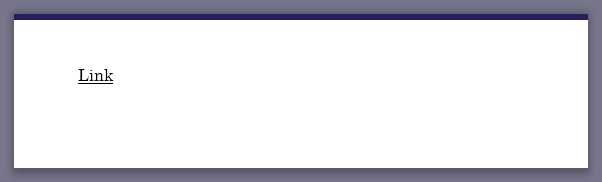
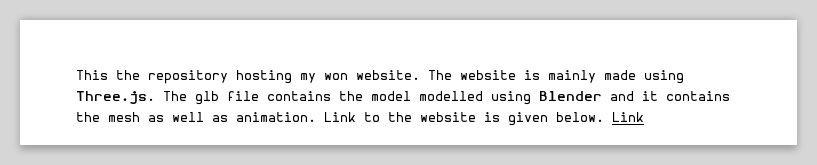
+ This the repository hosting my won website. The website is mainly made using Three.js. The glb file contains the model modelled using Blender and it contains the mesh as well as animation. Link to the website is given below.

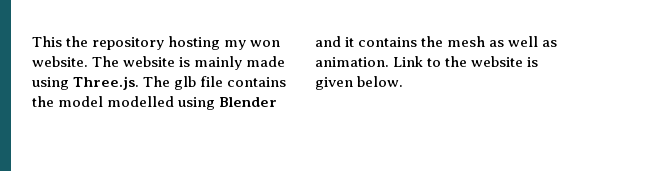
- Link to the website is given below. Link
+ Link to the website is given below.

